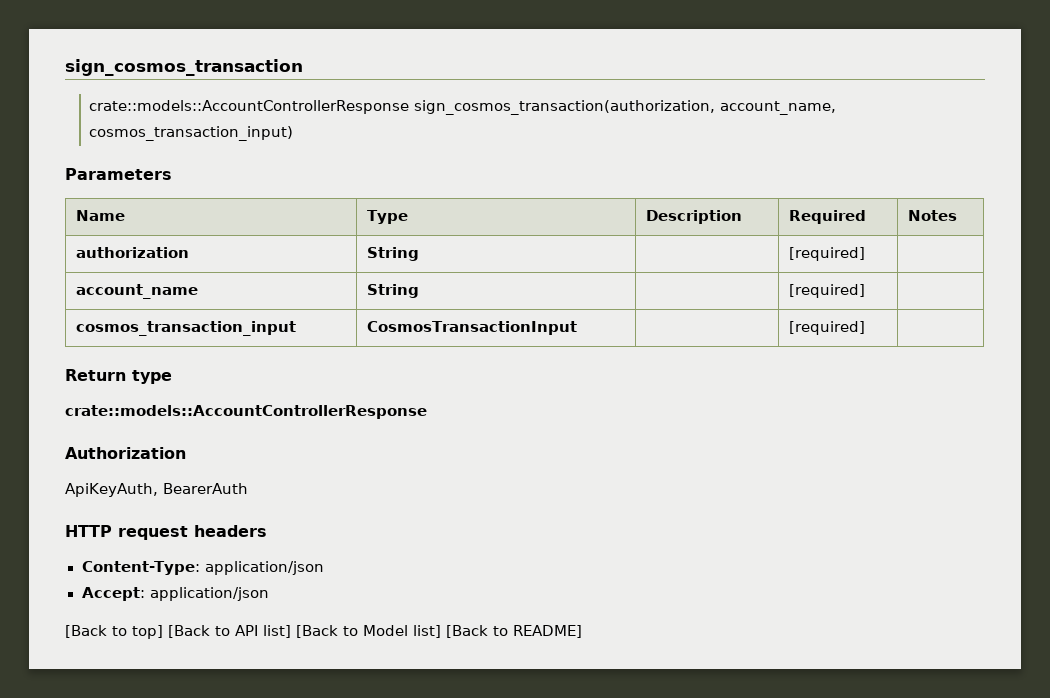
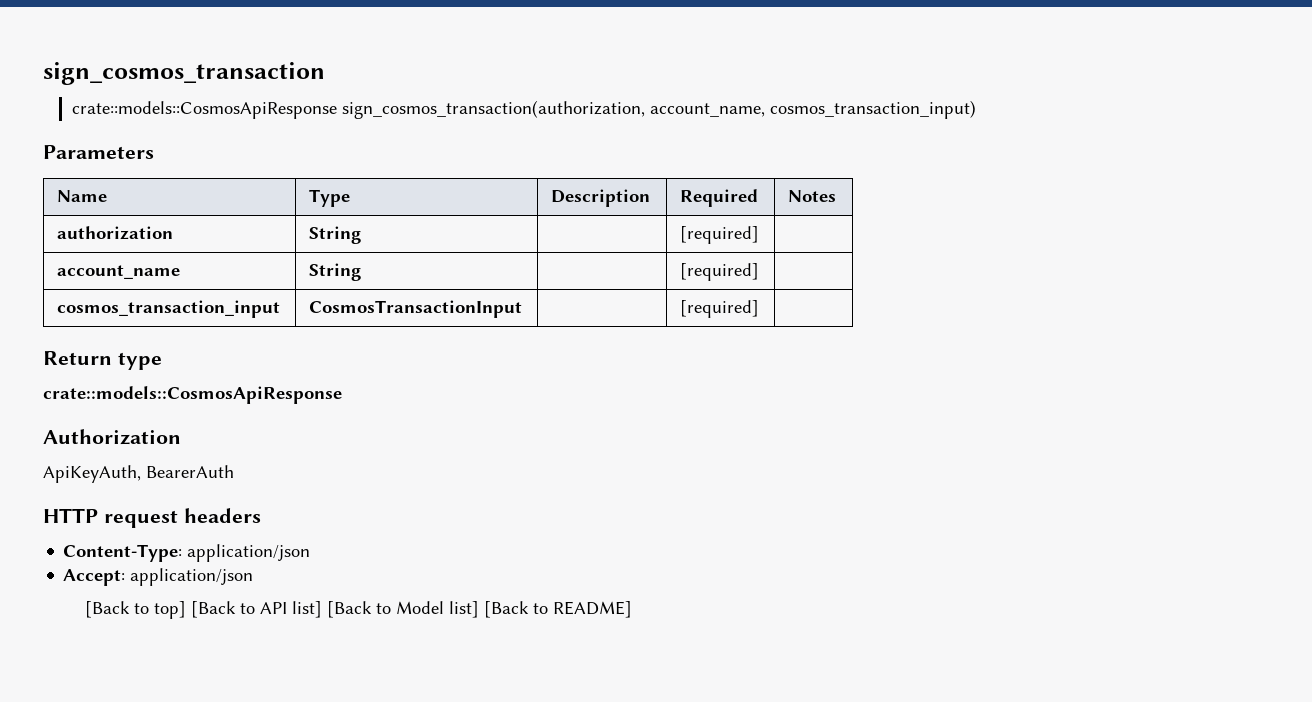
- crate::models::AccountControllerResponse sign_cosmos_transaction(authorization, account_name, cosmos_transaction_input)
+ crate::models::CosmosApiResponse sign_cosmos_transaction(authorization, account_name, cosmos_transaction_input)
  Return type
- crate::models::AccountControllerResponse
+ crate::models::CosmosApiResponse

